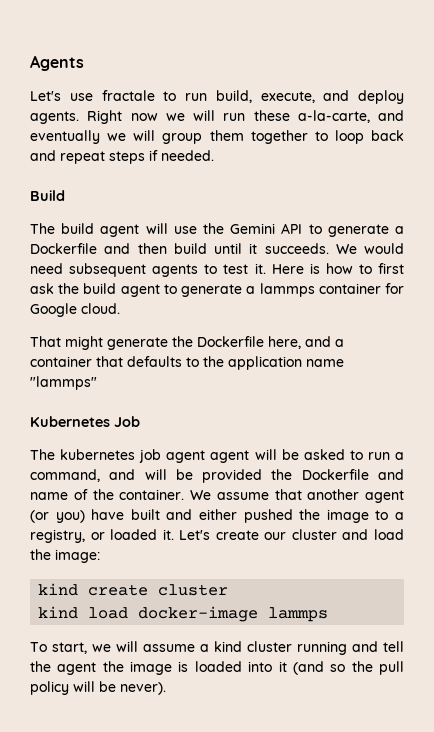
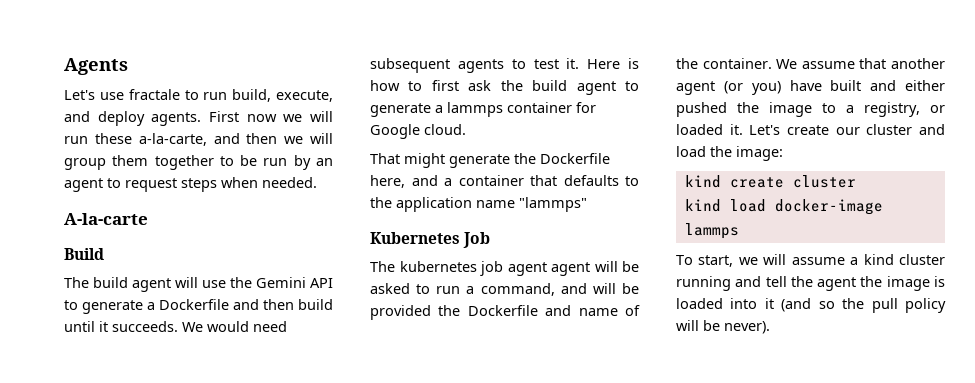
- Right now we will run these a-la-carte, and eventually we will group them together to loop back and repeat steps if needed.
+ First now we will run these a-la-carte, and then we will group them together to be run by an agent to request steps when needed.
+ A-la-carte

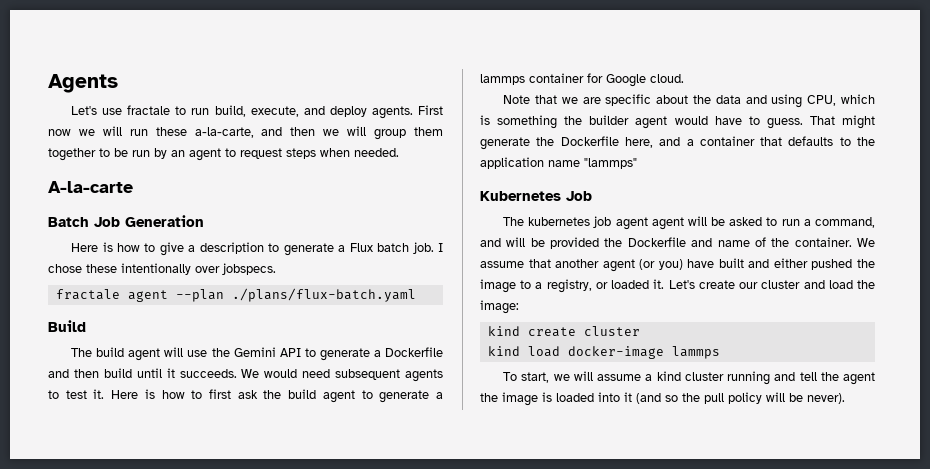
+ Batch Job Generation
+ Here is how to give a description to generate a Flux batch job. I chose these intentionally over jobspecs.
+ fractale agent --plan ./plans/flux-batch.yaml
+ Note that we are specific about the data and using CPU, which is something the builder agent would have to guess.

